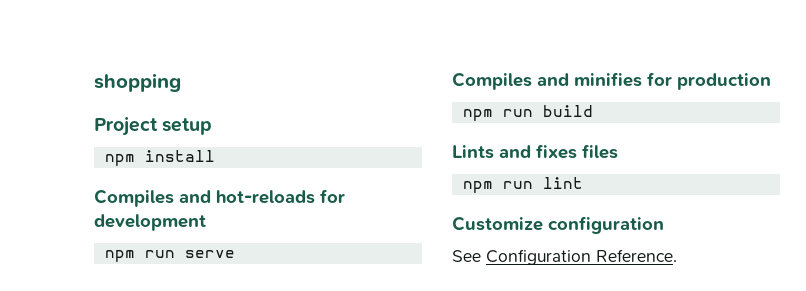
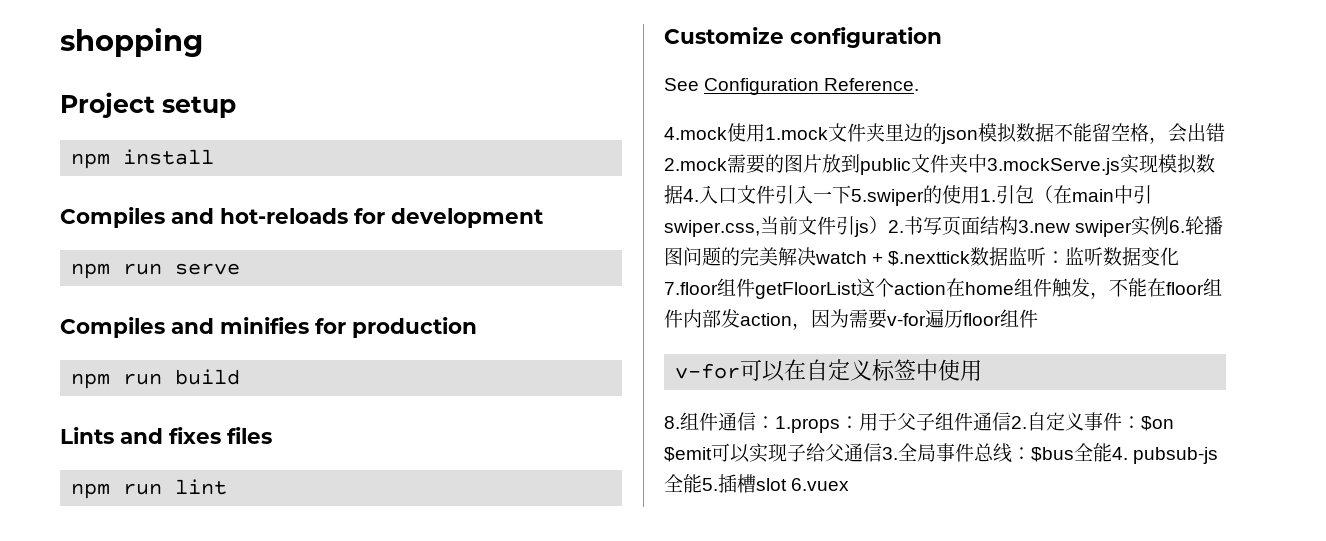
+ 4.mock使用1.mock文件夹里边的json模拟数据不能留空格，会出错2.mock需要的图片放到public文件夹中3.mockServe.js实现模拟数据4.入口文件引入一下5.swiper的使用1.引包（在main中引swiper.css,当前文件引js）2.书写页面结构3.new swiper实例6.轮播图问题的完美解决watch + $.nexttick数据监听：监听数据变化7.floor组件getFloorList这个action在home组件触发，不能在floor组件内部发action，因为需要v-for遍历floor组件
+ v-for可以在自定义标签中使用
+ 8.组件通信：1.props：用于父子组件通信2.自定义事件：$on $emit可以实现子给父通信3.全局事件总线：$bus全能4. pubsub-js全能5.插槽slot 6.vuex

